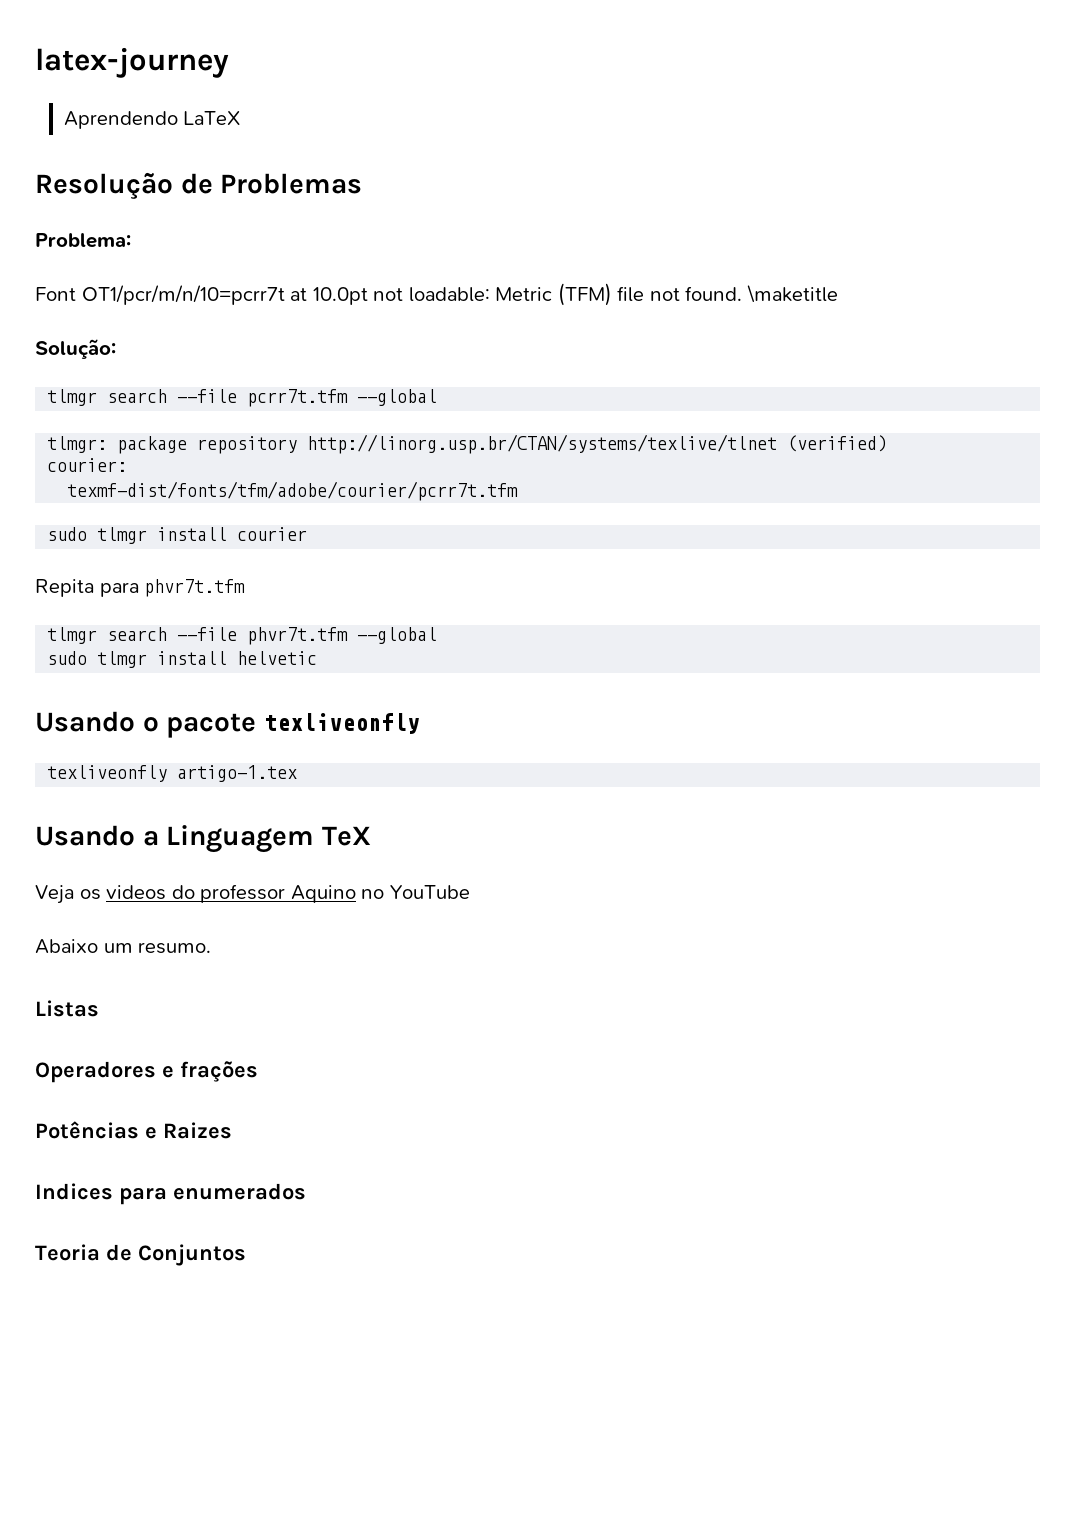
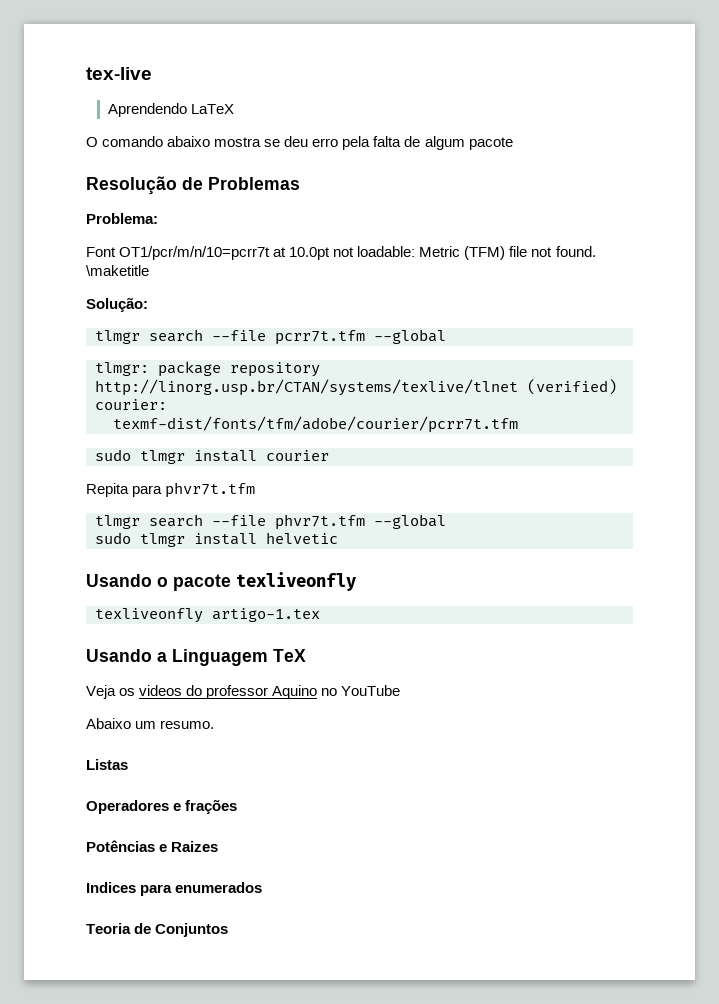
- latex-journey
+ tex-live
+ O comando abaixo mostra se deu erro pela falta de algum pacote

